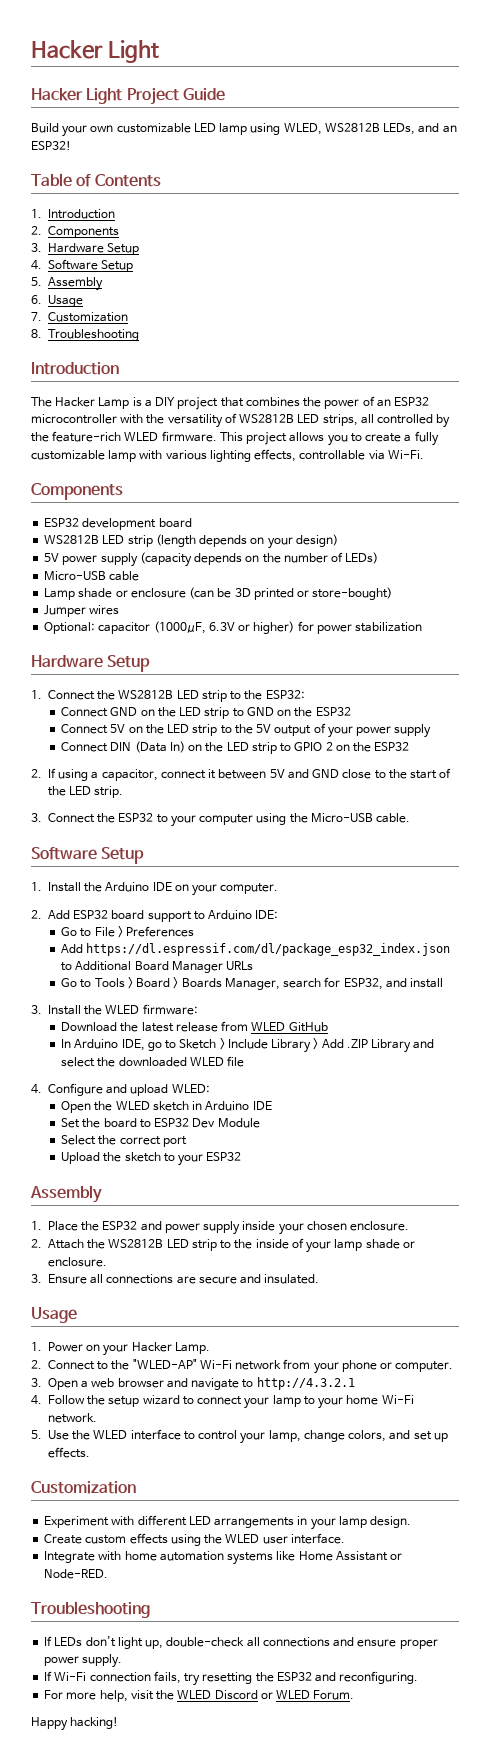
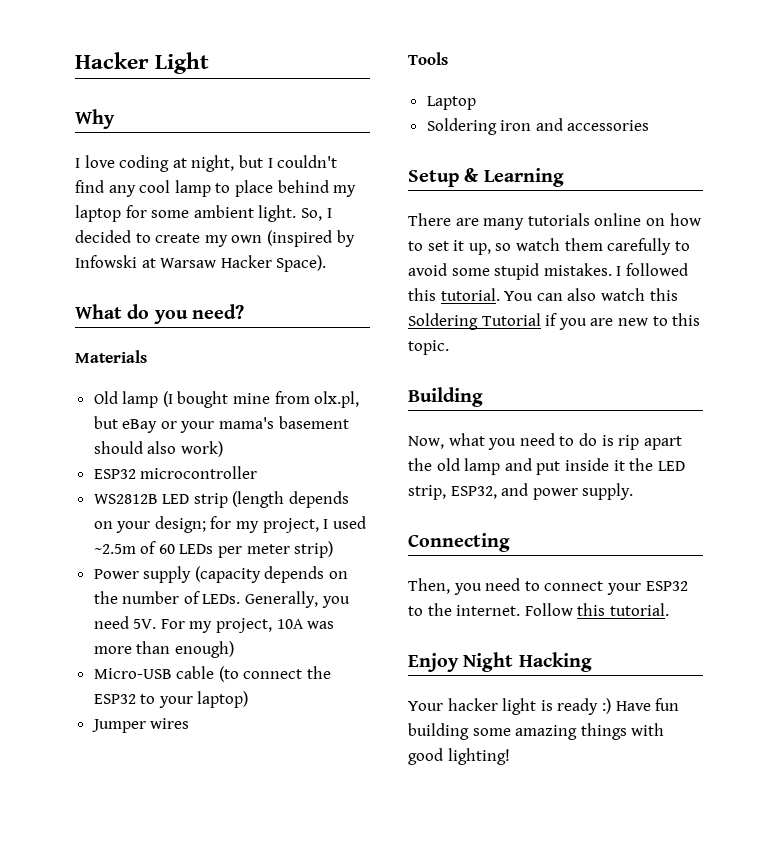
- Hacker Light Project Guide
- Build your own customizable LED lamp using WLED, WS2812B LEDs, and an ESP32!
- Table of Contents
- 1. Introduction
- 2. Components
- 3. Hardware Setup
- 4. Software Setup
- 5. Assembly
- 6. Usage
- 7. Customization
- 8. Troubleshooting
- Introduction
- The Hacker Lamp is a DIY project that combines the power of an ESP32 microcontroller with the versatility of WS2812B LED strips, all controlled by the feature-rich WLED firmware. This project allows you to create a fully customizable lamp with various lighting effects, controllable via Wi-Fi.
- Components
- ESP32 development board
+ Why
+ I love coding at night, but I couldn't find any cool lamp to place behind my laptop for some ambient light. So, I decided to create my own (inspired by Infowski at Warsaw Hacker Space).
+ What do you need?
+ Materials
+ Old lamp (I bought mine from olx.pl, but eBay or your mama's basement should also work)
+ ESP32 microcontroller
- WS2812B LED strip (length depends on your design)
- 5V power supply (capacity depends on the number of LEDs)
- Micro-USB cable
- Lamp shade or enclosure (can be 3D printed or store-bought)
+ WS2812B LED strip (length depends on your design; for my project, I used ~2.5m of 60 LEDs per meter strip)
+ Power supply (capacity depends on the number of LEDs. Generally, you need 5V. For my project, 10A was more than enough)
+ Micro-USB cable (to connect the ESP32 to your laptop)
  Jumper wires
- Optional: capacitor (1000μF, 6.3V or higher) for power stabilization
- Hardware Setup
- 1. Connect the WS2812B LED strip to the ESP32:
- Connect GND on the LED strip to GND on the ESP32
- Connect 5V on the LED strip to the 5V output of your power supply
- Connect DIN (Data In) on the LED strip to GPIO 2 on the ESP32
- 2. If using a capacitor, connect it between 5V and GND close to the start of the LED strip.
- 3. Connect the ESP32 to your computer using the Micro-USB cable.
- Software Setup
- 1. Install the Arduino IDE on your computer.
- 2. Add ESP32 board support to Arduino IDE:
- Go to File > Preferences
- Add https://dl.espressif.com/dl/package_esp32_index.json to Additional Board Manager URLs
- Go to Tools > Board > Boards Manager, search for ESP32, and install
- 3. Install the WLED firmware:
- Download the latest release from WLED GitHub
- In Arduino IDE, go to Sketch > Include Library > Add .ZIP Library and select the downloaded WLED file
- 4. Configure and upload WLED:
- Open the WLED sketch in Arduino IDE
- Set the board to ESP32 Dev Module
- Select the correct port
- Upload the sketch to your ESP32
- Assembly
- 1. Place the ESP32 and power supply inside your chosen enclosure.
- 2. Attach the WS2812B LED strip to the inside of your lamp shade or enclosure.
- 3. Ensure all connections are secure and insulated.
- Usage
- 1. Power on your Hacker Lamp.
- 2. Connect to the "WLED-AP" Wi-Fi network from your phone or computer.
- 3. Open a web browser and navigate to http://4.3.2.1
- 4. Follow the setup wizard to connect your lamp to your home Wi-Fi network.
- 5. Use the WLED interface to control your lamp, change colors, and set up effects.
- Customization
- Experiment with different LED arrangements in your lamp design.
- Create custom effects using the WLED user interface.
- Integrate with home automation systems like Home Assistant or Node-RED.
- Troubleshooting
- If LEDs don't light up, double-check all connections and ensure proper power supply.
- If Wi-Fi connection fails, try resetting the ESP32 and reconfiguring.
- For more help, visit the WLED Discord or WLED Forum.
- Happy hacking!
+ Tools
+ Laptop
+ Soldering iron and accessories
+ Setup & Learning
+ There are many tutorials online on how to set it up, so watch them carefully to avoid some stupid mistakes. I followed this tutorial. You can also watch this Soldering Tutorial if you are new to this topic.
+ Building
+ Now, what you need to do is rip apart the old lamp and put inside it the LED strip, ESP32, and power supply.
+ Connecting
+ Then, you need to connect your ESP32 to the internet. Follow this tutorial.
+ Enjoy Night Hacking
+ Your hacker light is ready :) Have fun building some amazing things with good lighting!

